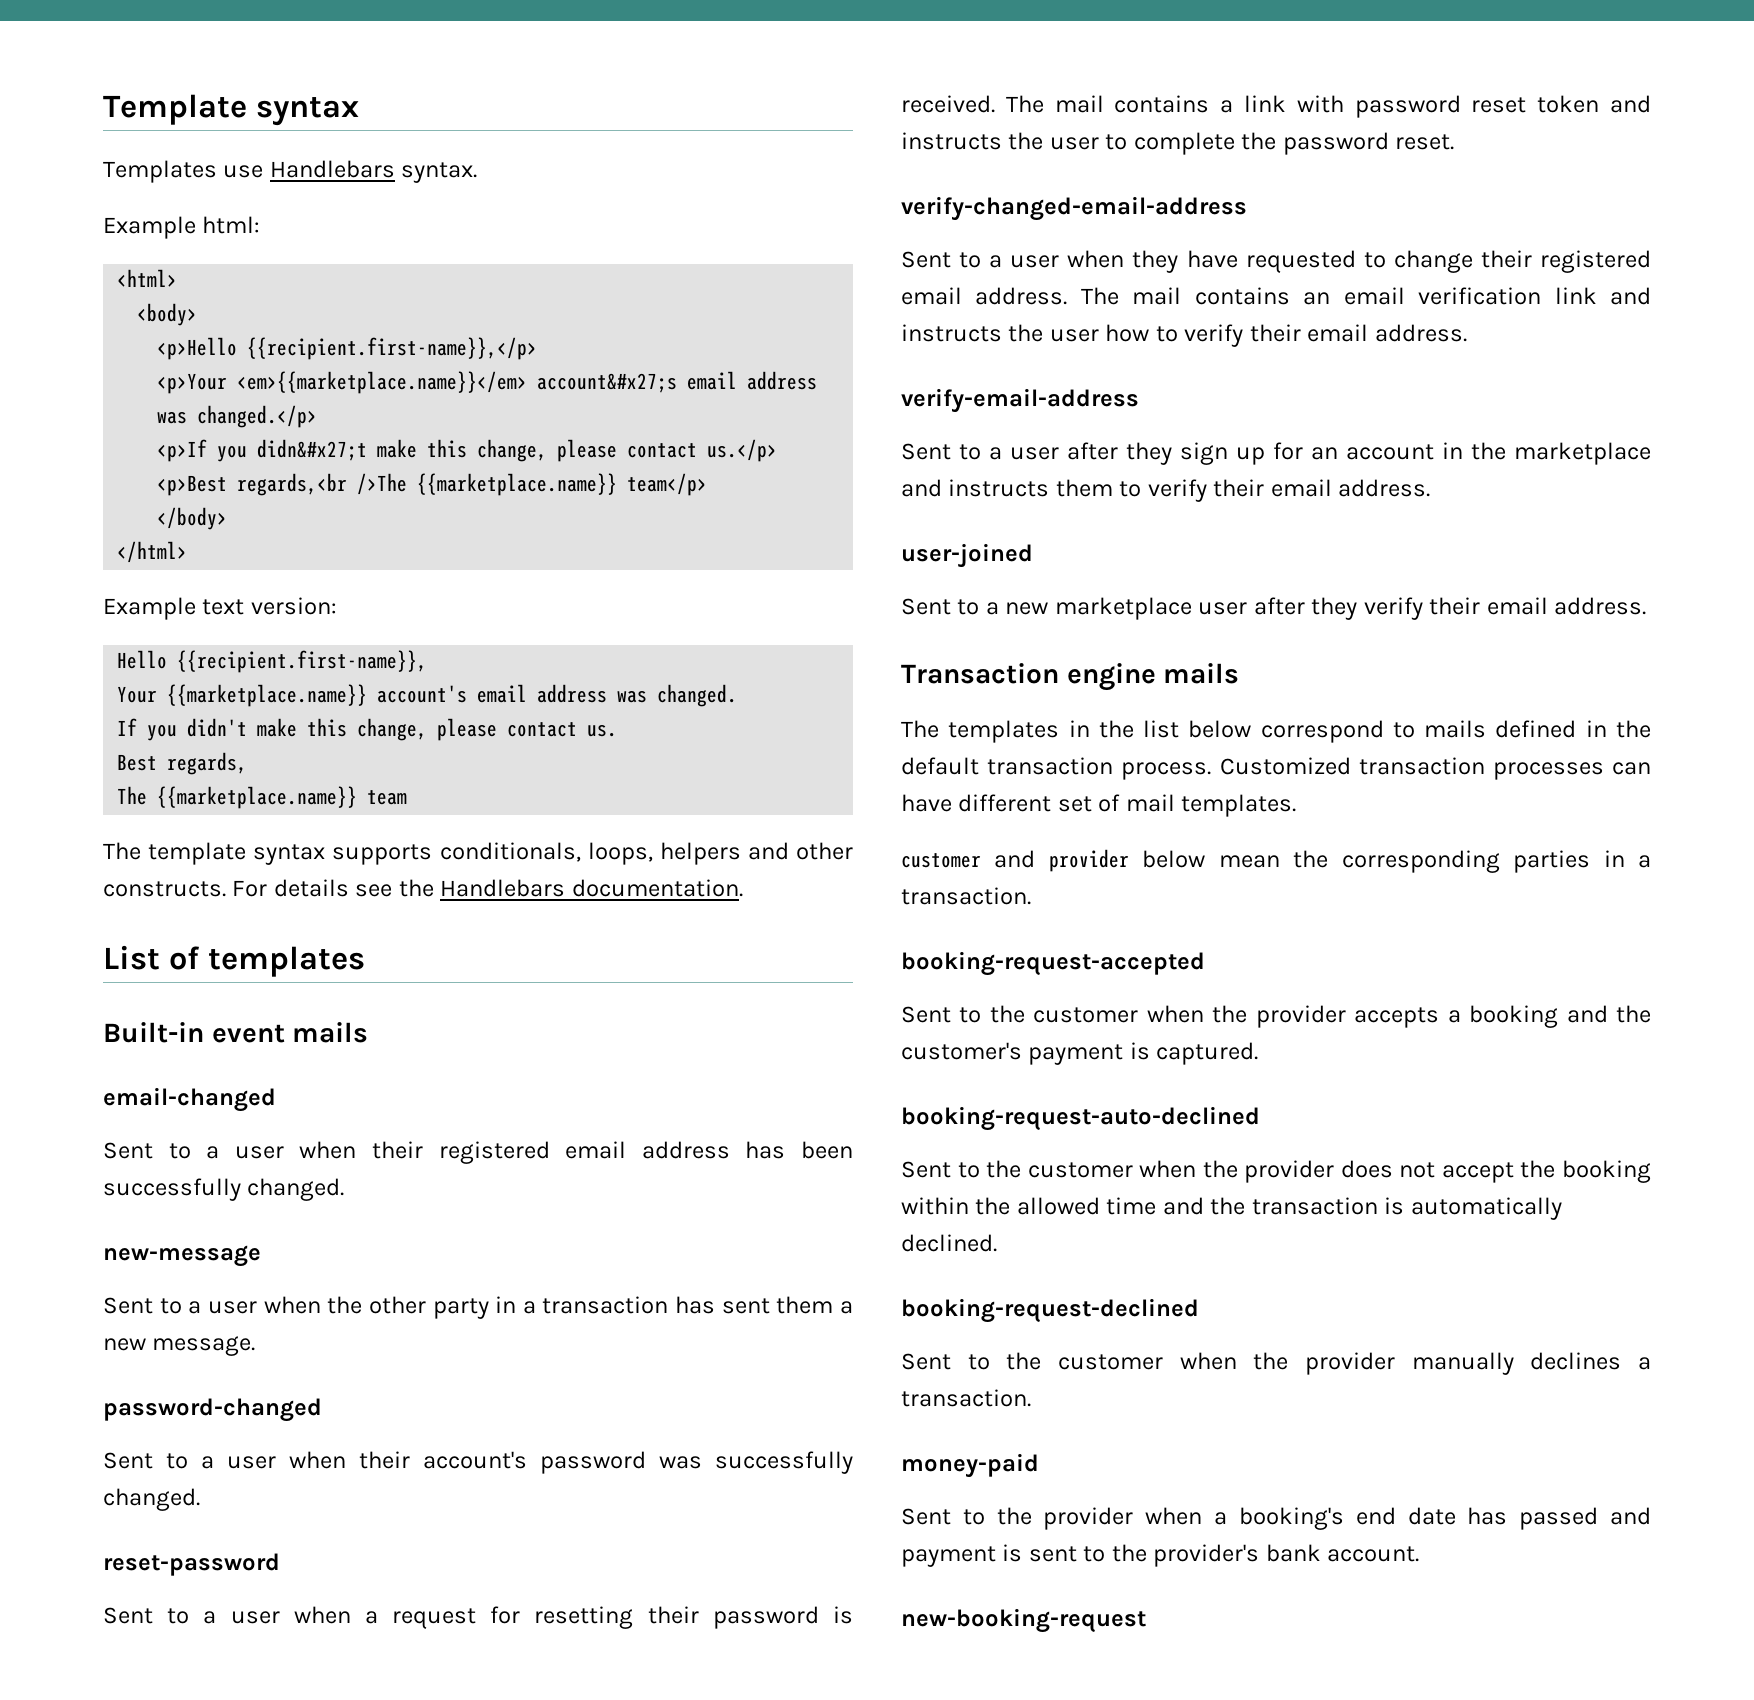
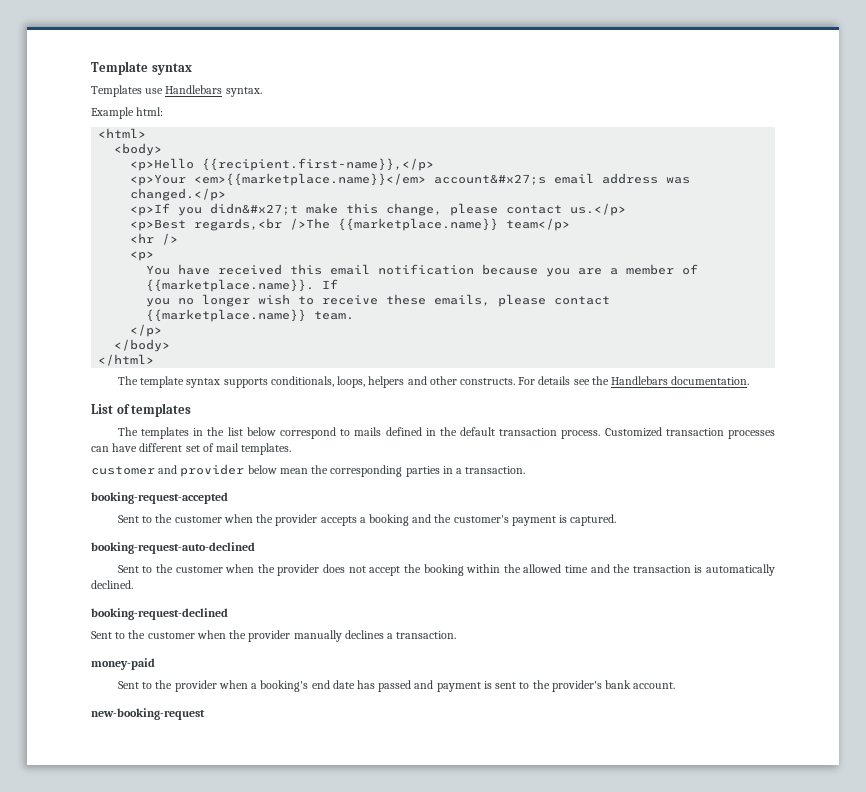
+ <hr />
+ <p>
+ You have received this email notification because you are a member of {{marketplace.name}}. If
+ you no longer wish to receive these emails, please contact {{marketplace.name}} team.
+ </p>
  </body>
  </html>
- Example text version:
- Hello {{recipient.first-name}},
- Your {{marketplace.name}} account's email address was changed.
- If you didn't make this change, please contact us.
- Best regards,
- The {{marketplace.name}} team
- Built-in event mails
- email-changed
- Sent to a user when their registered email address has been successfully changed.
- new-message
- Sent to a user when the other party in a transaction has sent them a new message.
- password-changed
- Sent to a user when their account's password was successfully changed.
- reset-password
- Sent to a user when a request for resetting their password is received. The mail contains a link with password reset token and instructs the user to complete the password reset.
- verify-changed-email-address
- Sent to a user when they have requested to change their registered email address. The mail contains an email verification link and instructs the user how to verify their email address.
- verify-email-address
- Sent to a user after they sign up for an account in the marketplace and instructs them to verify their email address.
- user-joined
- Sent to a new marketplace user after they verify their email address.
- Transaction engine mails

